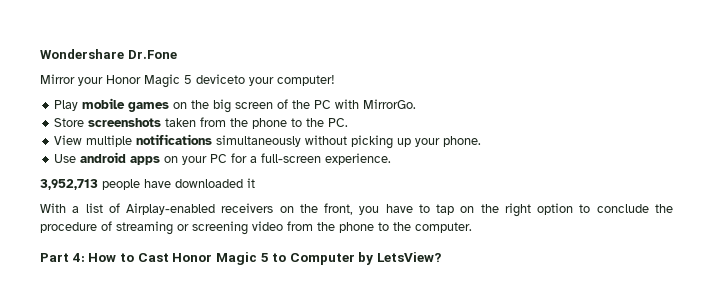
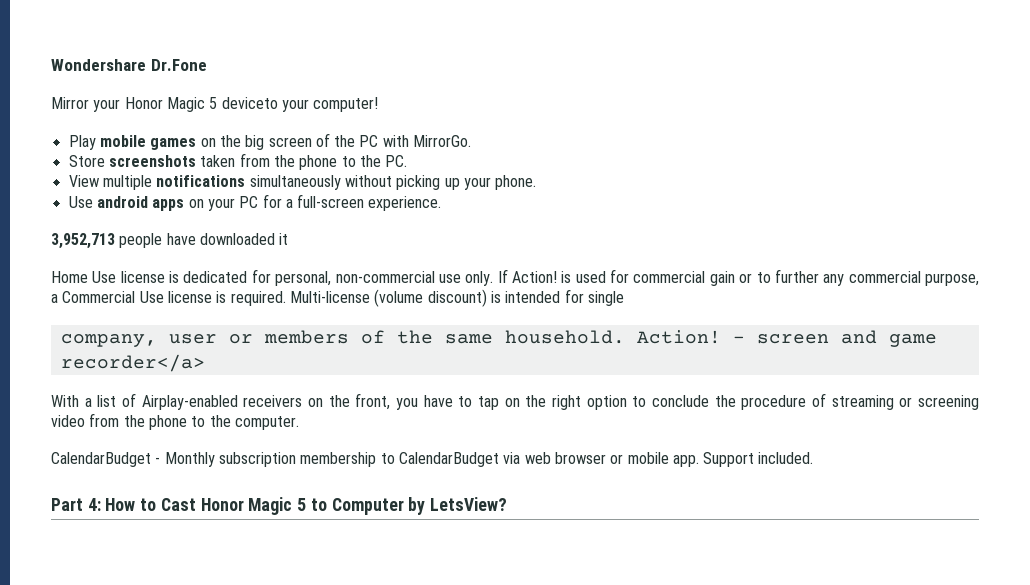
+ Home Use license is dedicated for personal, non-commercial use only. If Action! is used for commercial gain or to further any commercial purpose, a Commercial Use license is required. Multi-license (volume discount) is intended for single
+ company, user or members of the same household. Action! - screen and game recorder</a>
+ CalendarBudget - Monthly subscription membership to CalendarBudget via web browser or mobile app. Support included.

